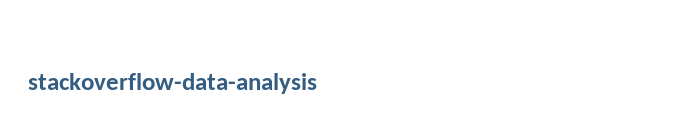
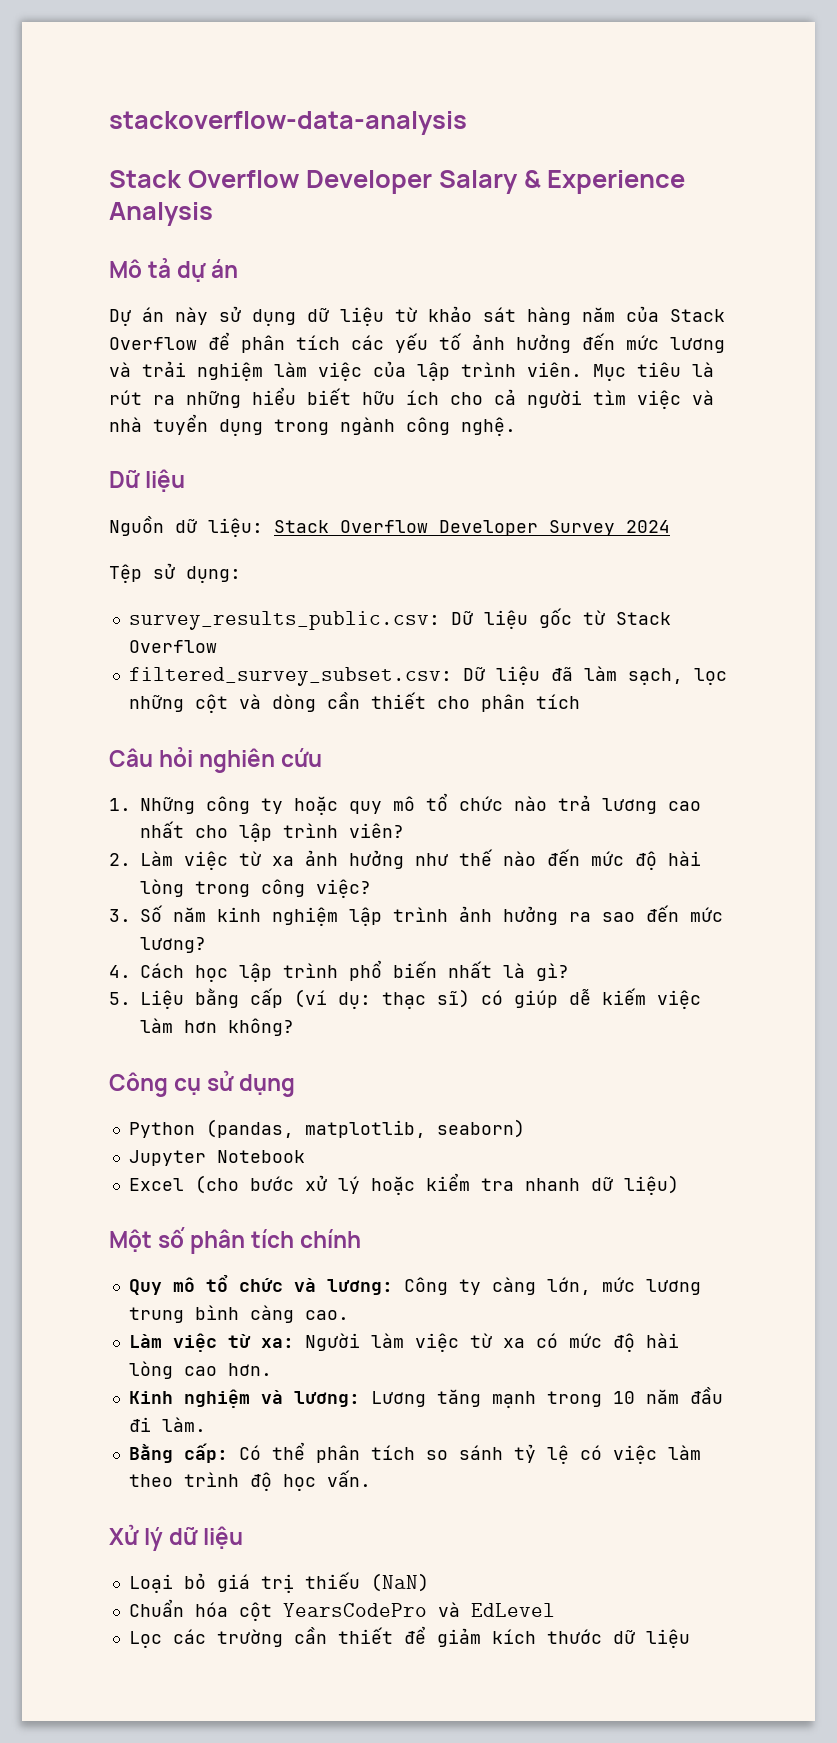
+ Stack Overflow Developer Salary & Experience Analysis
+ Mô tả dự án
+ Dự án này sử dụng dữ liệu từ khảo sát hàng năm của Stack Overflow để phân tích các yếu tố ảnh hưởng đến mức lương và trải nghiệm làm việc của lập trình viên. Mục tiêu là rút ra những hiểu biết hữu ích cho cả người tìm việc và nhà tuyển dụng trong ngành công nghệ.
+ Dữ liệu
+ Nguồn dữ liệu: Stack Overflow Developer Survey 2024
+ Tệp sử dụng:
+ survey_results_public.csv: Dữ liệu gốc từ Stack Overflow
+ filtered_survey_subset.csv: Dữ liệu đã làm sạch, lọc những cột và dòng cần thiết cho phân tích
+ Câu hỏi nghiên cứu
+ 1. Những công ty hoặc quy mô tổ chức nào trả lương cao nhất cho lập trình viên?
+ 2. Làm việc từ xa ảnh hưởng như thế nào đến mức độ hài lòng trong công việc?
+ 3. Số năm kinh nghiệm lập trình ảnh hưởng ra sao đến mức lương?
+ 4. Cách học lập trình phổ biến nhất là gì?
+ 5. Liệu bằng cấp (ví dụ: thạc sĩ) có giúp dễ kiếm việc làm hơn không?
+ Công cụ sử dụng
+ Python (pandas, matplotlib, seaborn)
+ Jupyter Notebook
+ Excel (cho bước xử lý hoặc kiểm tra nhanh dữ liệu)
+ Một số phân tích chính
+ Quy mô tổ chức và lương: Công ty càng lớn, mức lương trung bình càng cao.
+ Làm việc từ xa: Người làm việc từ xa có mức độ hài lòng cao hơn.
+ Kinh nghiệm và lương: Lương tăng mạnh trong 10 năm đầu đi làm.
+ Bằng cấp: Có thể phân tích so sánh tỷ lệ có việc làm theo trình độ học vấn.
+ Xử lý dữ liệu
+ Loại bỏ giá trị thiếu (NaN)
+ Chuẩn hóa cột YearsCodePro và EdLevel
+ Lọc các trường cần thiết để giảm kích thước dữ liệu

